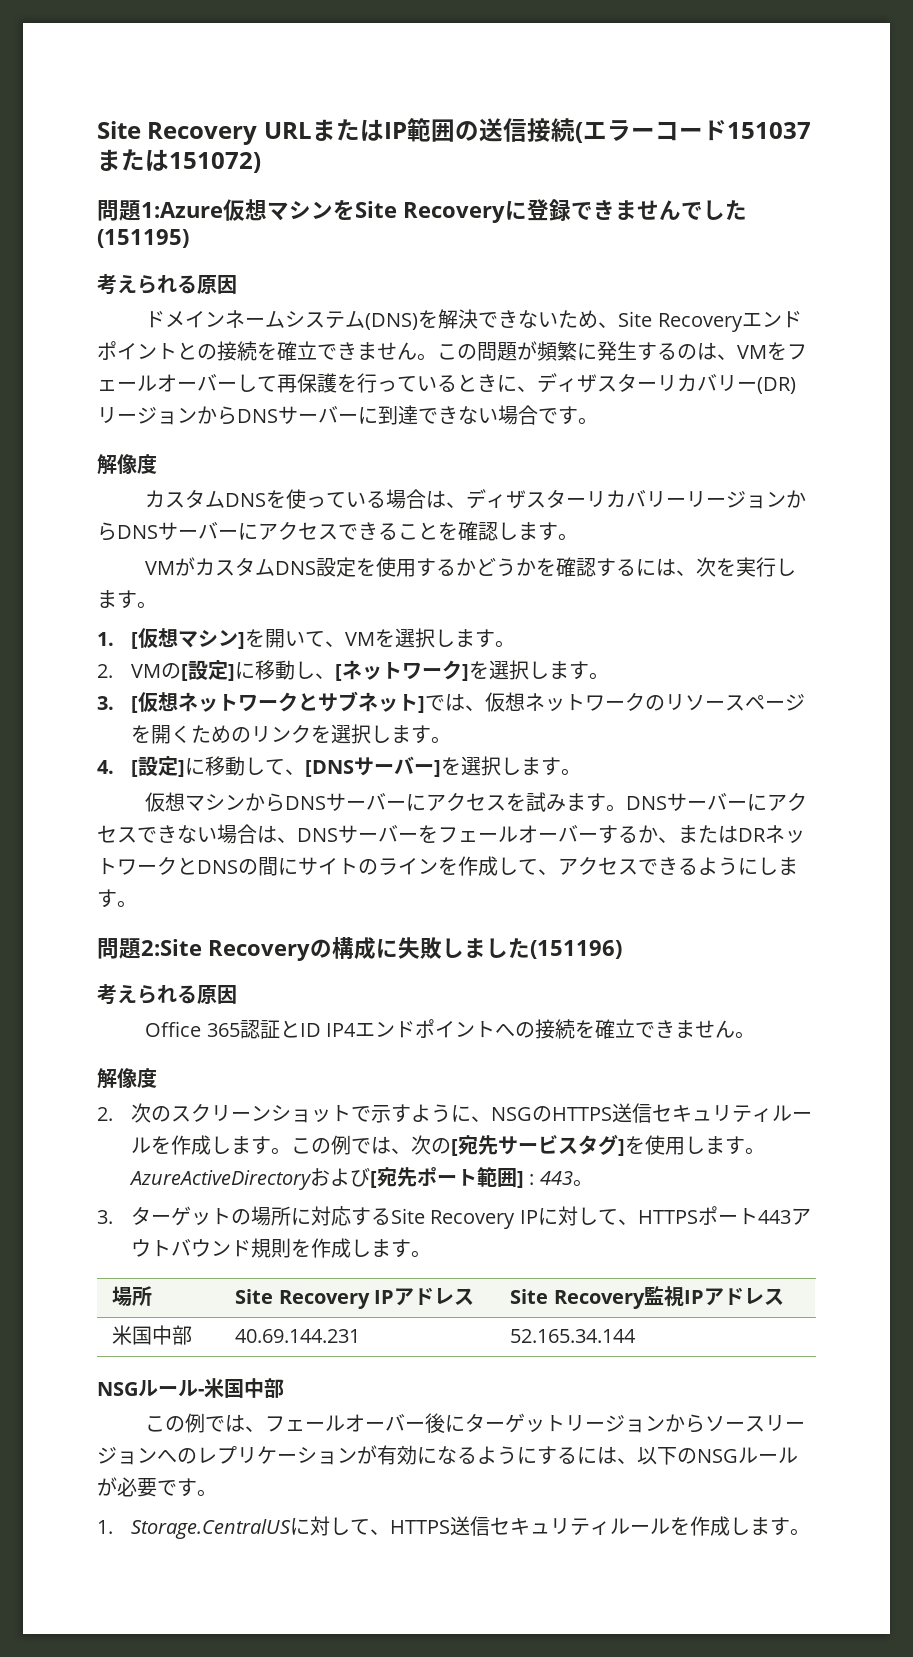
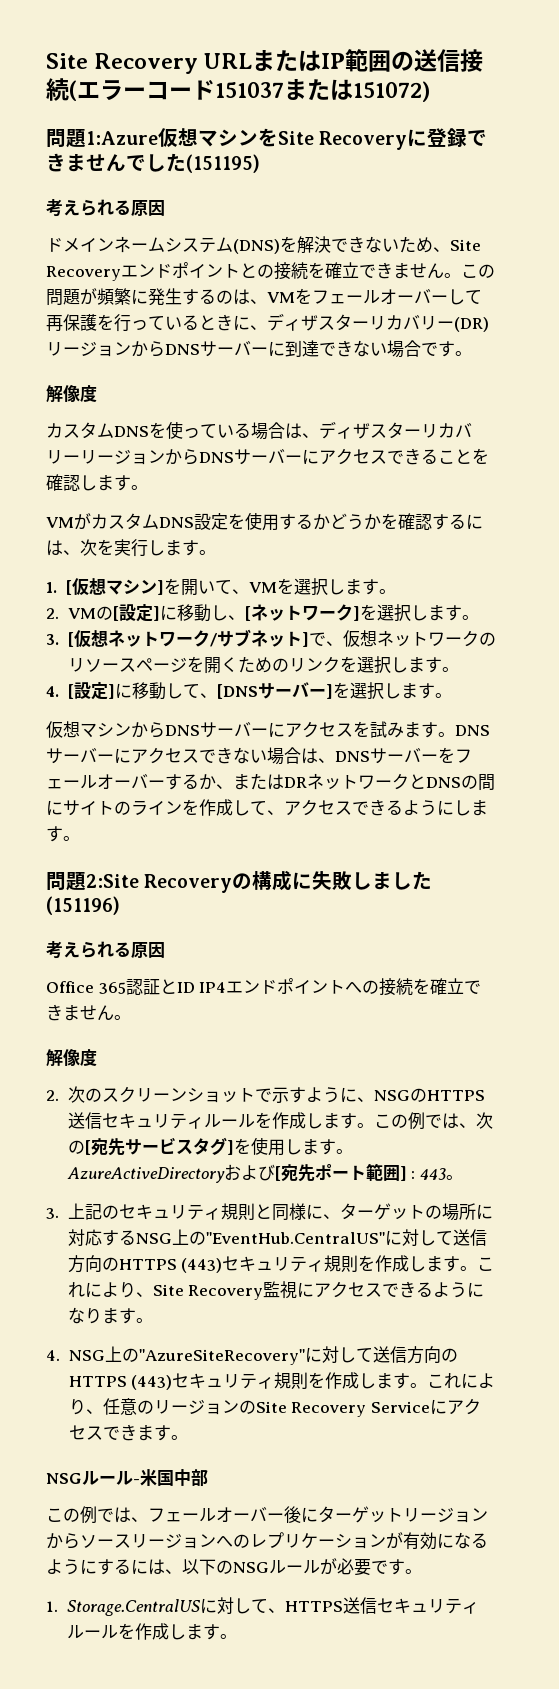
- 3. [仮想ネットワークとサブネット]では、仮想ネットワークのリソースページを開くためのリンクを選択します。
+ 3. [仮想ネットワーク/サブネット]で、仮想ネットワークのリソースページを開くためのリンクを選択します。
- 3.ターゲットの場所に対応するSite Recovery IPに対して、HTTPSポート443アウトバウンド規則を作成します。
- 場所 | Site Recovery IPアドレス | Site Recovery監視IPアドレス
- 米国中部 | 40.69.144.231 | 52.165.34.144
+ 3.上記のセキュリティ規則と同様に、ターゲットの場所に対応するNSG上の"EventHub.CentralUS"に対して送信方向のHTTPS (443)セキュリティ規則を作成します。これにより、Site Recovery監視にアクセスできるようになります。
+ 4. NSG上の"AzureSiteRecovery"に対して送信方向のHTTPS (443)セキュリティ規則を作成します。これにより、任意のリージョンのSite Recovery Serviceにアクセスできます。

